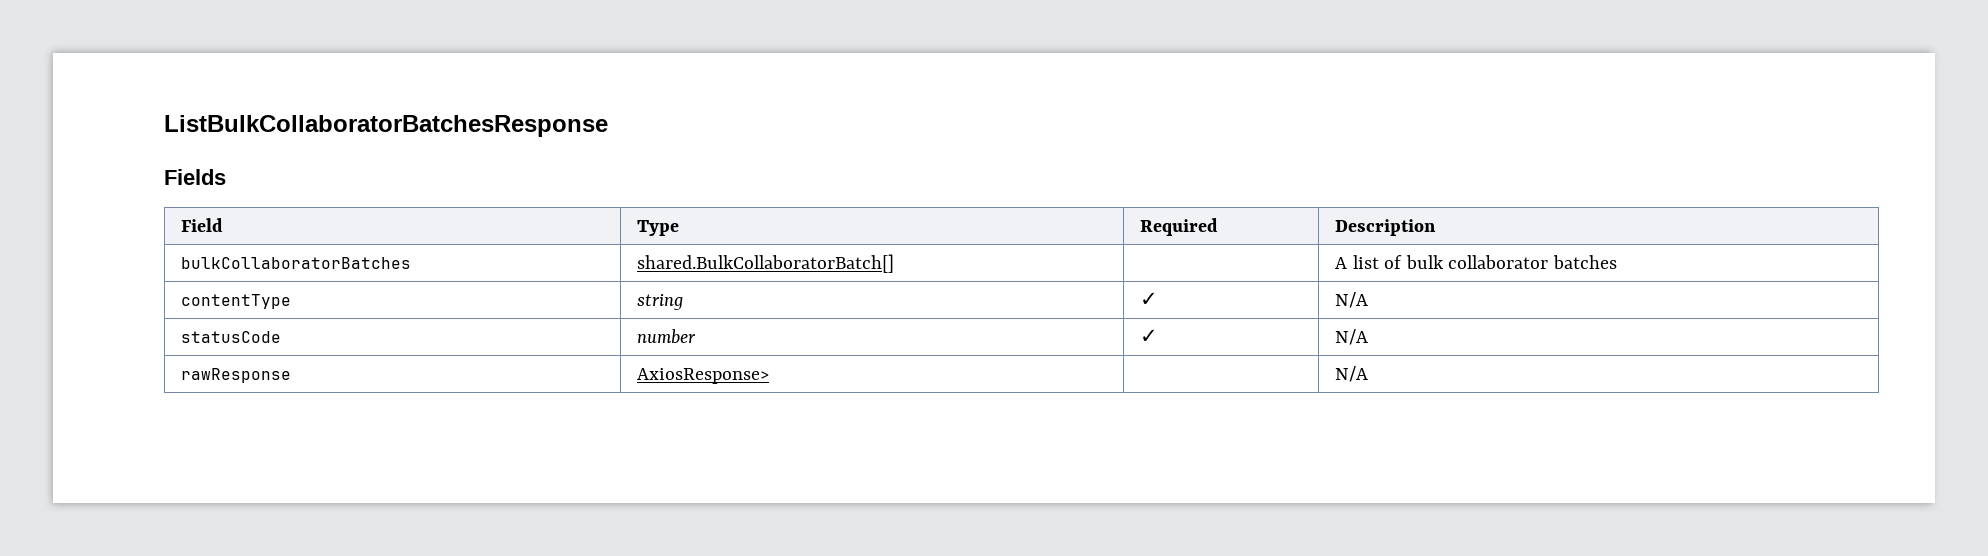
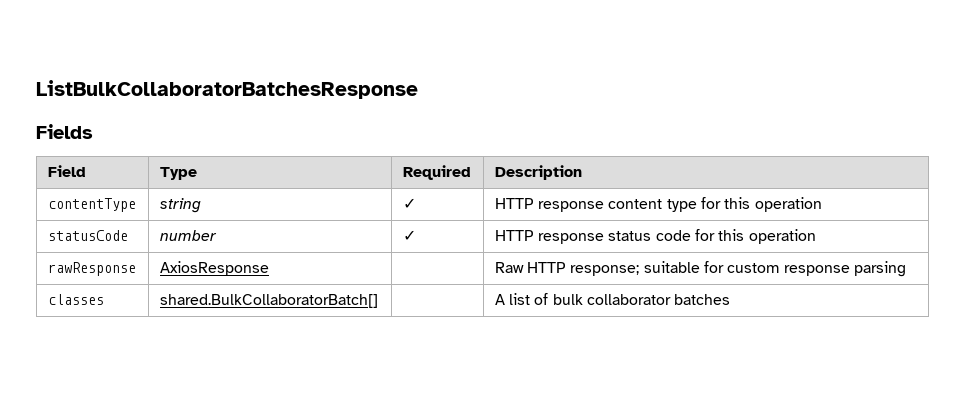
- bulkCollaboratorBatches | shared.BulkCollaboratorBatch[] | | A list of bulk collaborator batches
+ contentType | string | ✓ | HTTP response content type for this operation
+ statusCode | number | ✓ | HTTP response status code for this operation
+ rawResponse | AxiosResponse | | Raw HTTP response; suitable for custom response parsing
+ classes | shared.BulkCollaboratorBatch[] | | A list of bulk collaborator batches
- contentType | string | ✓ | N/A
- statusCode | number | ✓ | N/A
- rawResponse | AxiosResponse> | | N/A

